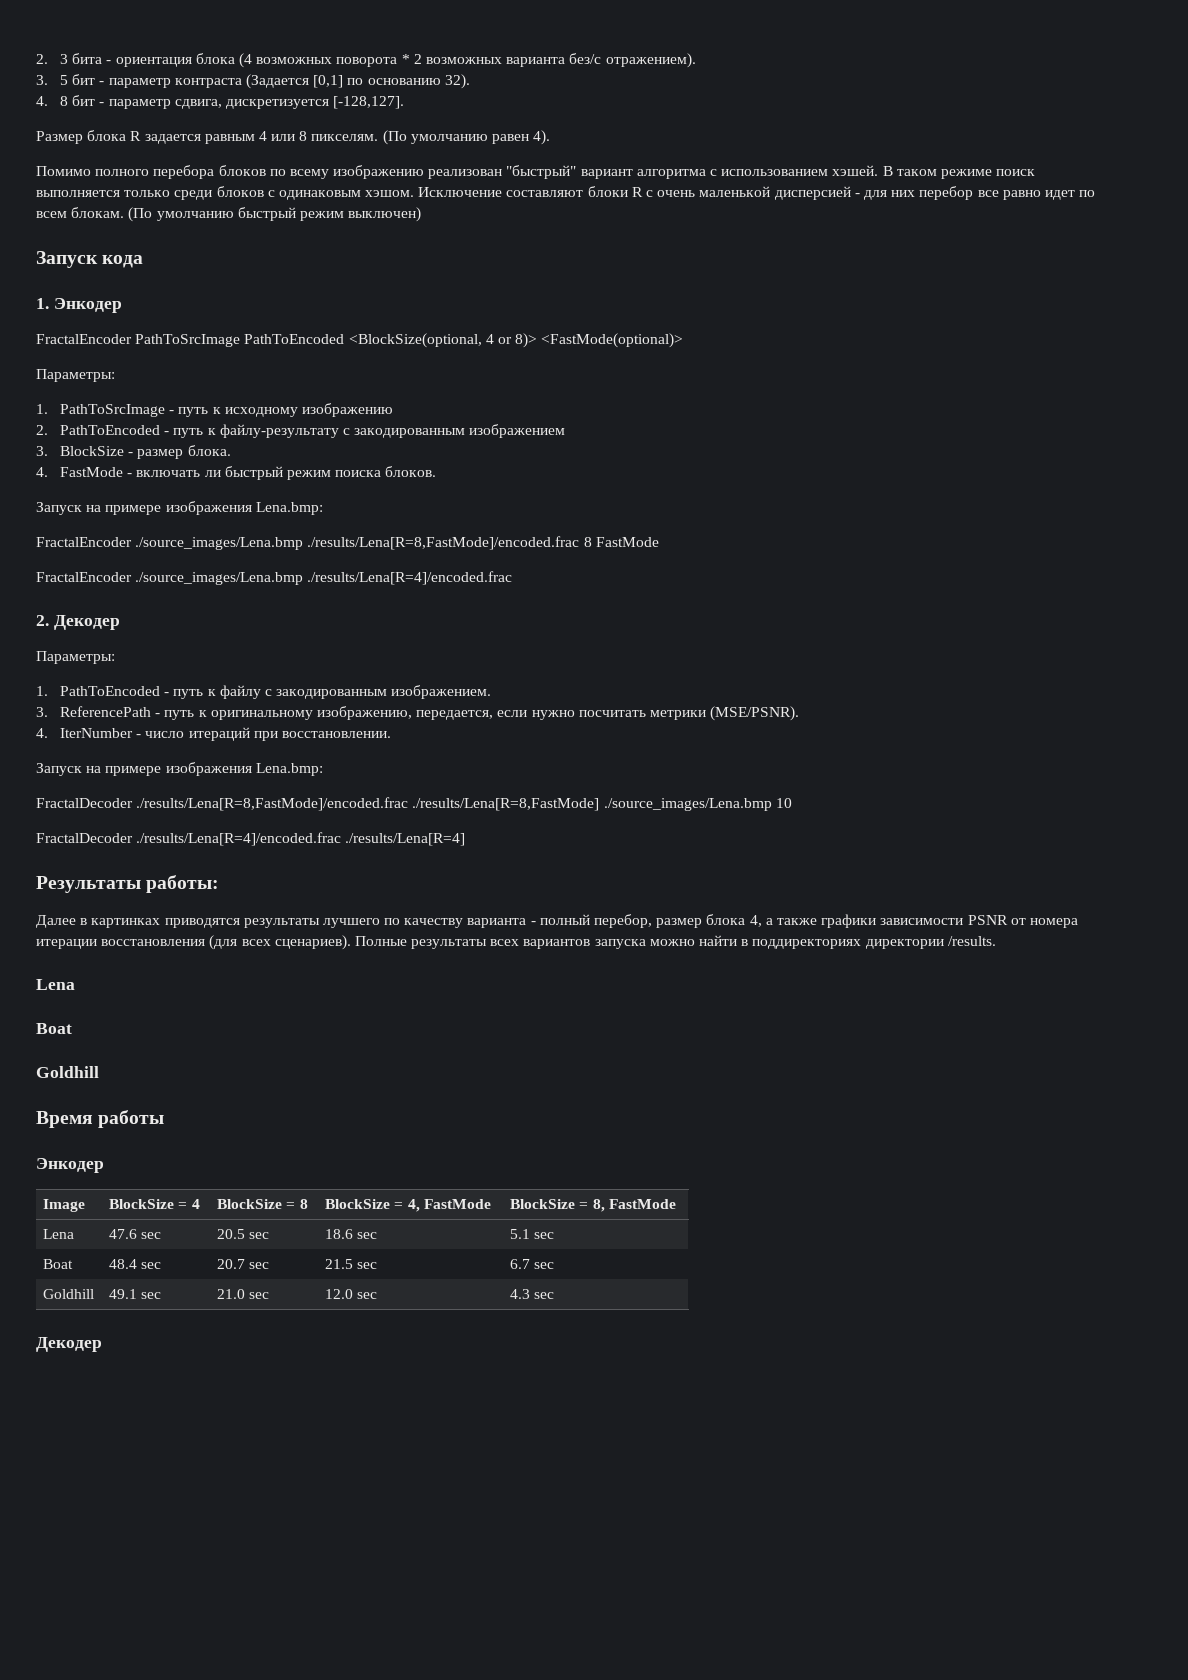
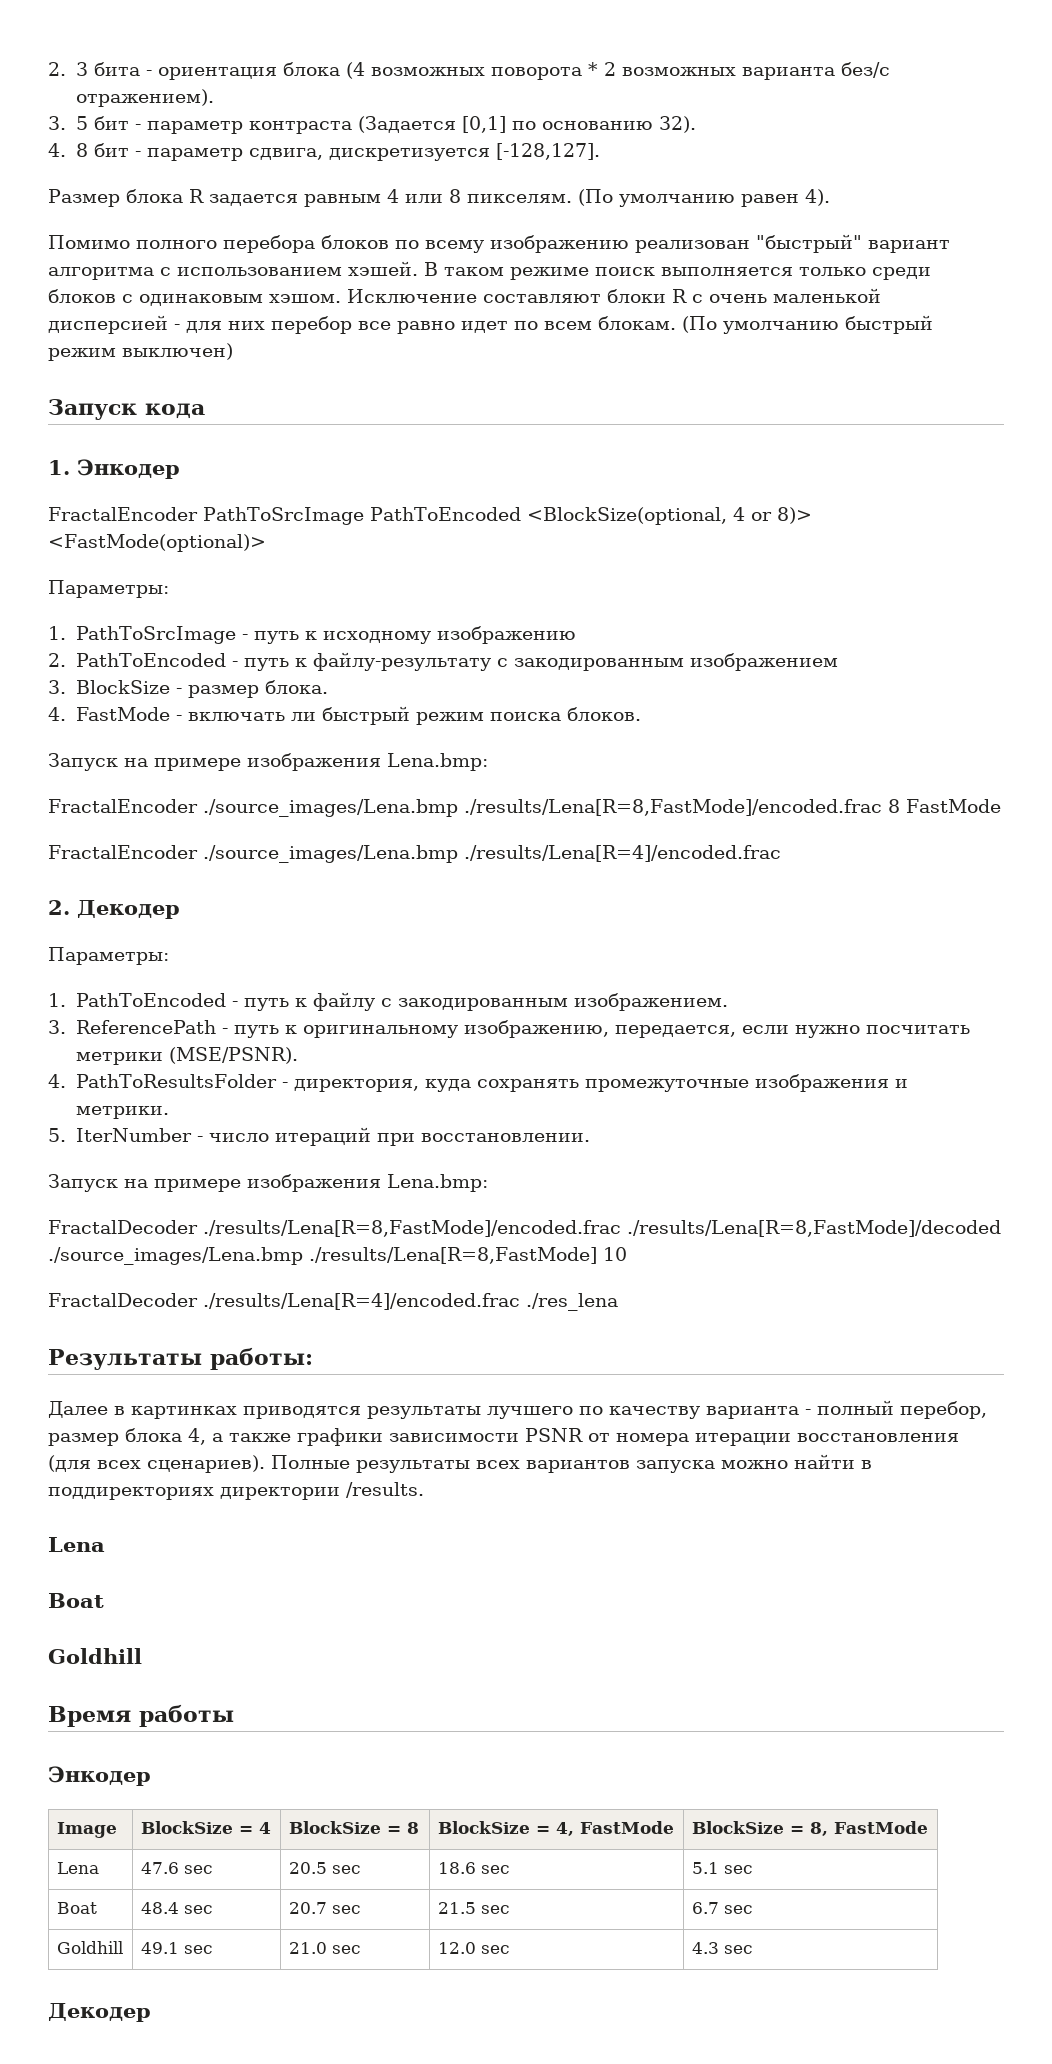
- 4. IterNumber - число итераций при восстановлении.
+ 4. PathToResultsFolder - директория, куда сохранять промежуточные изображения и метрики.
+ 5. IterNumber - число итераций при восстановлении.
- FractalDecoder ./results/Lena[R=8,FastMode]/encoded.frac ./results/Lena[R=8,FastMode] ./source_images/Lena.bmp 10
+ FractalDecoder ./results/Lena[R=8,FastMode]/encoded.frac ./results/Lena[R=8,FastMode]/decoded ./source_images/Lena.bmp ./results/Lena[R=8,FastMode] 10
- FractalDecoder ./results/Lena[R=4]/encoded.frac ./results/Lena[R=4]
+ FractalDecoder ./results/Lena[R=4]/encoded.frac ./res_lena

